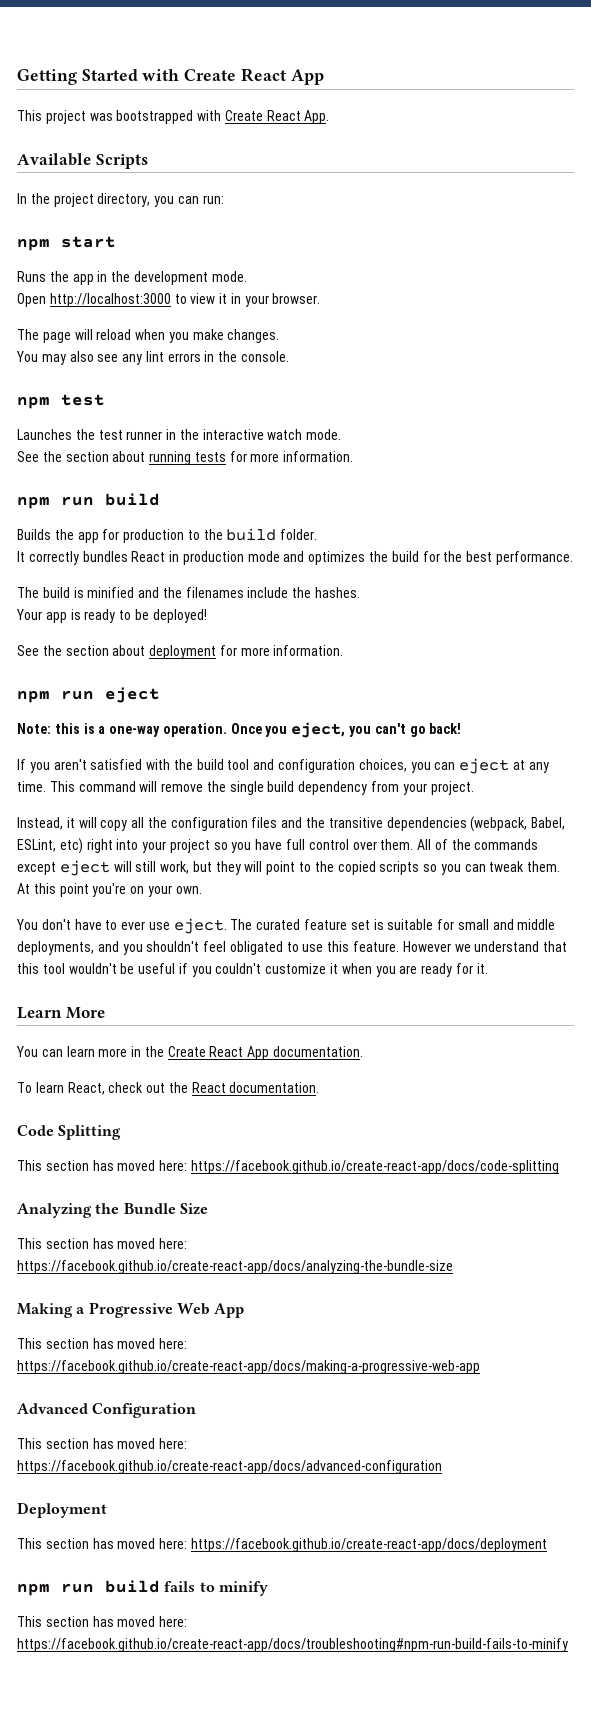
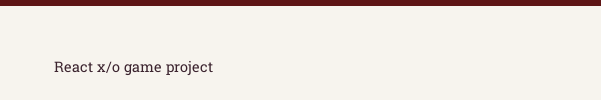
- Getting Started with Create React App
- This project was bootstrapped with Create React App.
- Available Scripts
- In the project directory, you can run:
- npm start
- Runs the app in the development mode.
- Open http://localhost:3000 to view it in your browser.
- The page will reload when you make changes.
- You may also see any lint errors in the console.
- npm test
- Launches the test runner in the interactive watch mode.
- See the section about running tests for more information.
- npm run build
- Builds the app for production to the build folder.
- It correctly bundles React in production mode and optimizes the build for the best performance.
- The build is minified and the filenames include the hashes.
- Your app is ready to be deployed!
- See the section about deployment for more information.
- npm run eject
- Note: this is a one-way operation. Once you eject, you can't go back!
- If you aren't satisfied with the build tool and configuration choices, you can eject at any time. This command will remove the single build dependency from your project.
- Instead, it will copy all the configuration files and the transitive dependencies (webpack, Babel, ESLint, etc) right into your project so you have full control over them. All of the commands except eject will still work, but they will point to the copied scripts so you can tweak them. At this point you're on your own.
- You don't have to ever use eject. The curated feature set is suitable for small and middle deployments, and you shouldn't feel obligated to use this feature. However we understand that this tool wouldn't be useful if you couldn't customize it when you are ready for it.
- Learn More
- You can learn more in the Create React App documentation.
- To learn React, check out the React documentation.
- Code Splitting
- This section has moved here: https://facebook.github.io/create-react-app/docs/code-splitting
- Analyzing the Bundle Size
- This section has moved here: https://facebook.github.io/create-react-app/docs/analyzing-the-bundle-size
- Making a Progressive Web App
- This section has moved here: https://facebook.github.io/create-react-app/docs/making-a-progressive-web-app
- Advanced Configuration
- This section has moved here: https://facebook.github.io/create-react-app/docs/advanced-configuration
- Deployment
- This section has moved here: https://facebook.github.io/create-react-app/docs/deployment
- npm run build fails to minify
- This section has moved here: https://facebook.github.io/create-react-app/docs/troubleshooting#npm-run-build-fails-to-minify
+ React x/o game project

